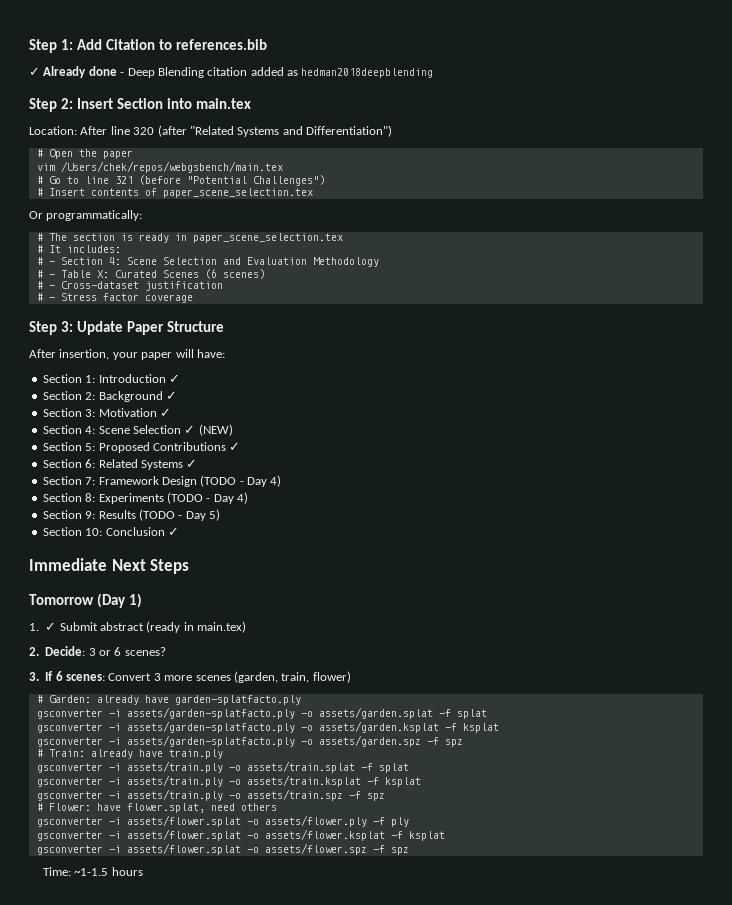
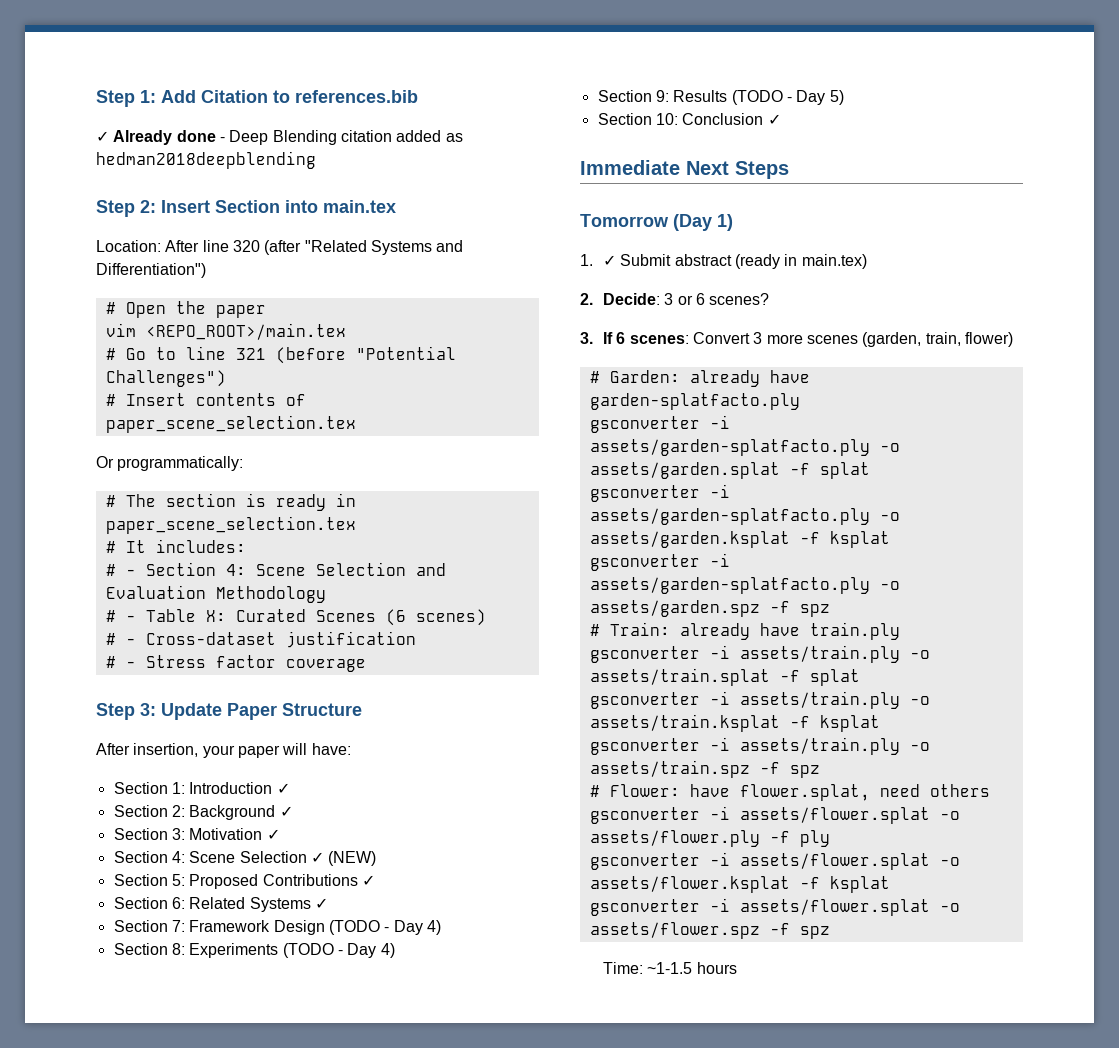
- vim /Users/chek/repos/webgsbench/main.tex
+ vim <REPO_ROOT>/main.tex

